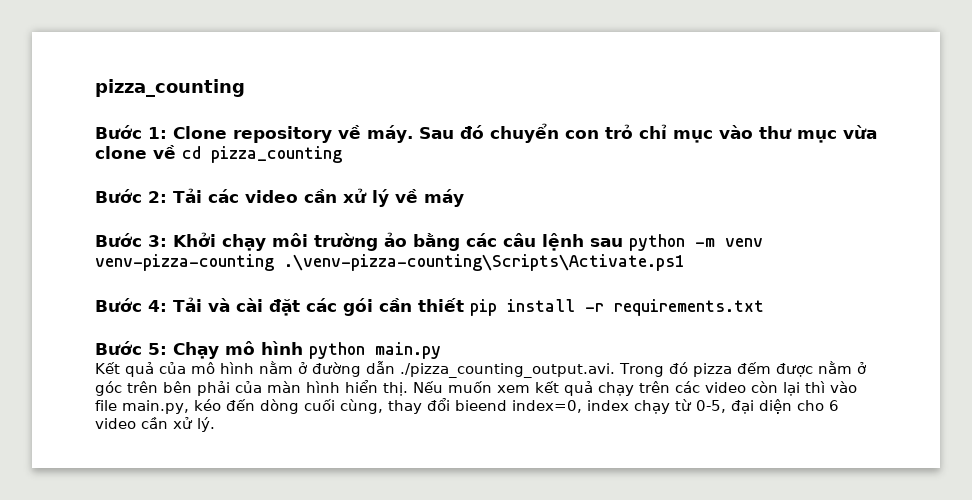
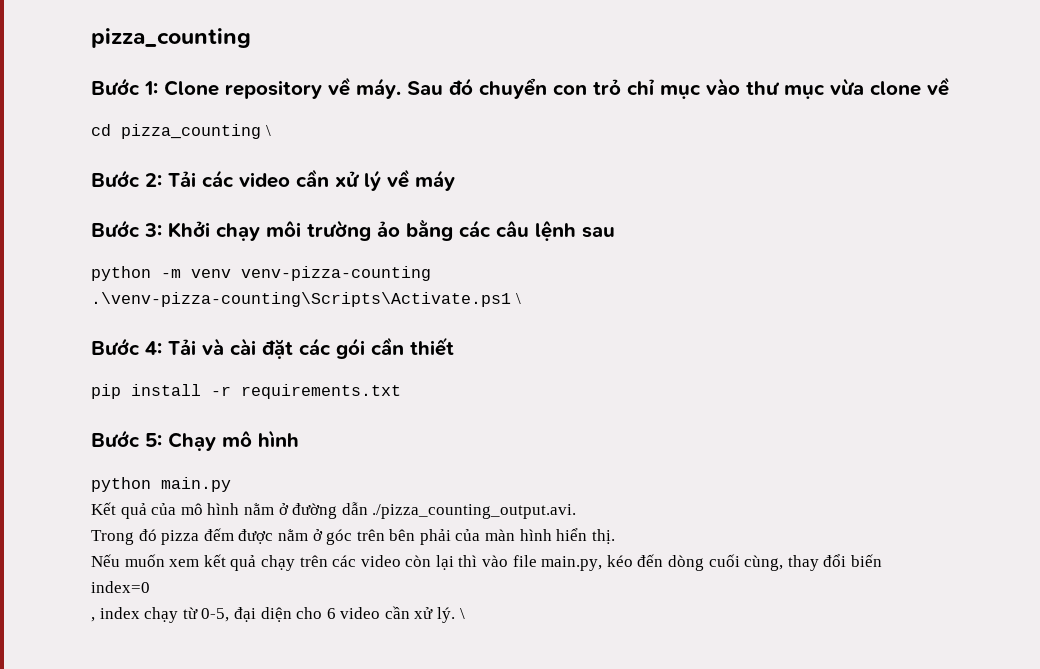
- Sau đó chuyển con trỏ chỉ mục vào thư mục vừa clone về cd pizza_counting
+ Sau đó chuyển con trỏ chỉ mục vào thư mục vừa clone về
+ cd pizza_counting \
- Bước 3: Khởi chạy môi trường ảo bằng các câu lệnh sau python -m venv venv-pizza-counting .\venv-pizza-counting\Scripts\Activate.ps1
+ Bước 3: Khởi chạy môi trường ảo bằng các câu lệnh sau
+ python -m venv venv-pizza-counting
+ .\venv-pizza-counting\Scripts\Activate.ps1 \
- Bước 4: Tải và cài đặt các gói cần thiết pip install -r requirements.txt
+ Bước 4: Tải và cài đặt các gói cần thiết
+ pip install -r requirements.txt
- Bước 5: Chạy mô hình python main.py
+ Bước 5: Chạy mô hình
+ python main.py
- Kết quả của mô hình nằm ở đường dẫn ./pizza_counting_output.avi. Trong đó pizza đếm được nằm ở góc trên bên phải của màn hình hiển thị. Nếu muốn xem kết quả chạy trên các video còn lại thì vào file main.py, kéo đến dòng cuối cùng, thay đổi bieend index=0, index chạy từ 0-5, đại diện cho 6 video cần xử lý.
+ Kết quả của mô hình nằm ở đường dẫn ./pizza_counting_output.avi.
+ Trong đó pizza đếm được nằm ở góc trên bên phải của màn hình hiển thị.
+ Nếu muốn xem kết quả chạy trên các video còn lại thì vào file main.py, kéo đến dòng cuối cùng, thay đổi biến
+ index=0
+ , index chạy từ 0-5, đại diện cho 6 video cần xử lý. \

